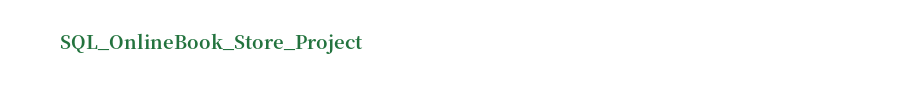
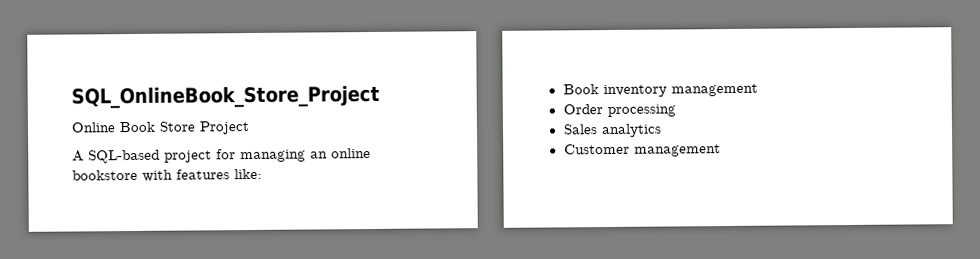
+ Online Book Store Project
+ A SQL-based project for managing an online bookstore with features like:
+ Book inventory management
+ Order processing
+ Sales analytics
+ Customer management

